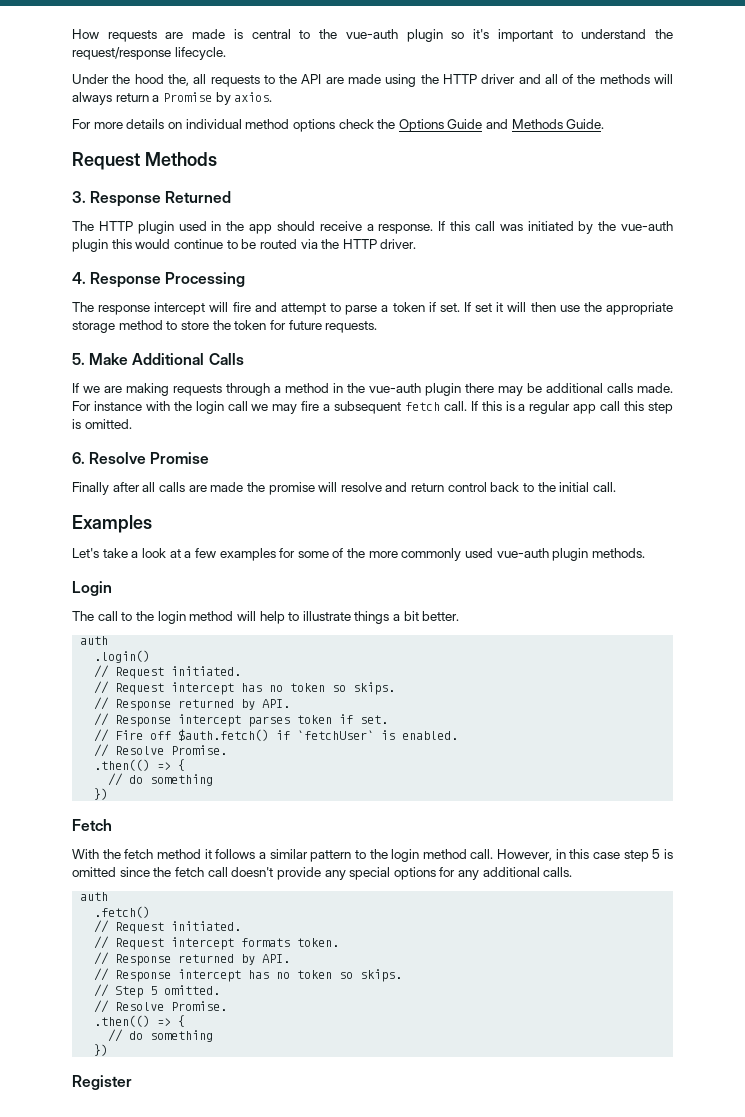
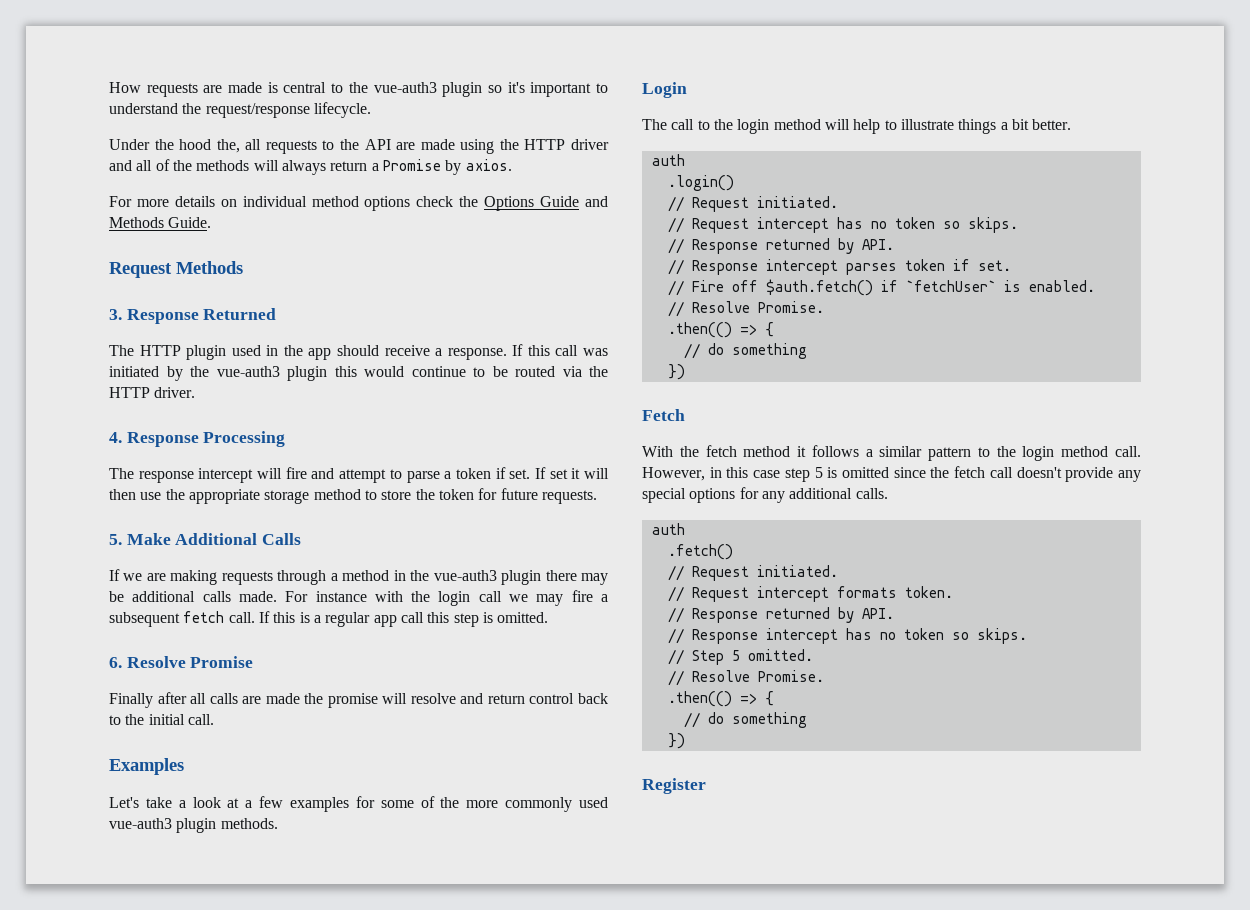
- How requests are made is central to the vue-auth plugin so it's important to understand the request/response lifecycle.
+ How requests are made is central to the vue-auth3 plugin so it's important to understand the request/response lifecycle.
- If this call was initiated by the vue-auth plugin this would continue to be routed via the HTTP driver.
+ If this call was initiated by the vue-auth3 plugin this would continue to be routed via the HTTP driver.
- If we are making requests through a method in the vue-auth plugin there may be additional calls made.
+ If we are making requests through a method in the vue-auth3 plugin there may be additional calls made.
- Let's take a look at a few examples for some of the more commonly used vue-auth plugin methods.
+ Let's take a look at a few examples for some of the more commonly used vue-auth3 plugin methods.

